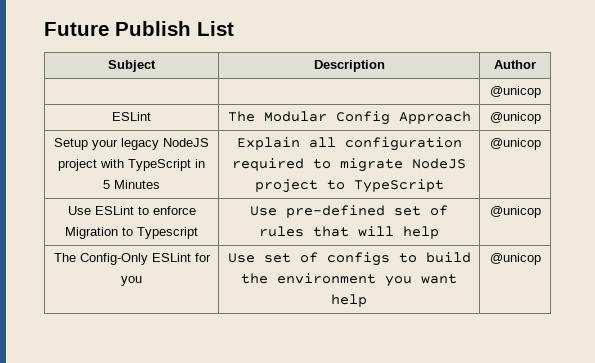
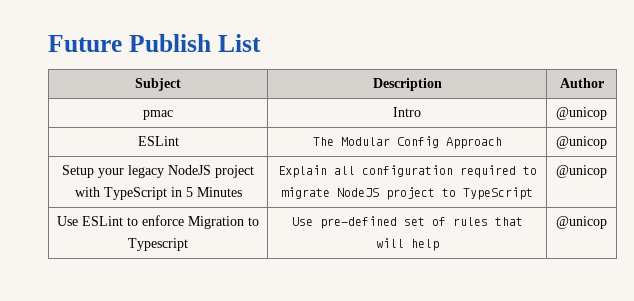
- | | @unicop
+ pmac | Intro | @unicop
- The Config-Only ESLint for you | Use set of configs to build the environment you want help | @unicop

